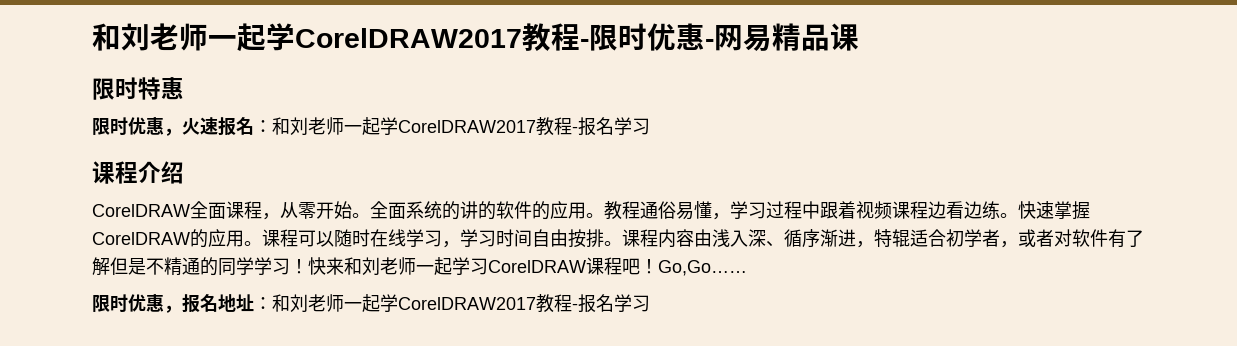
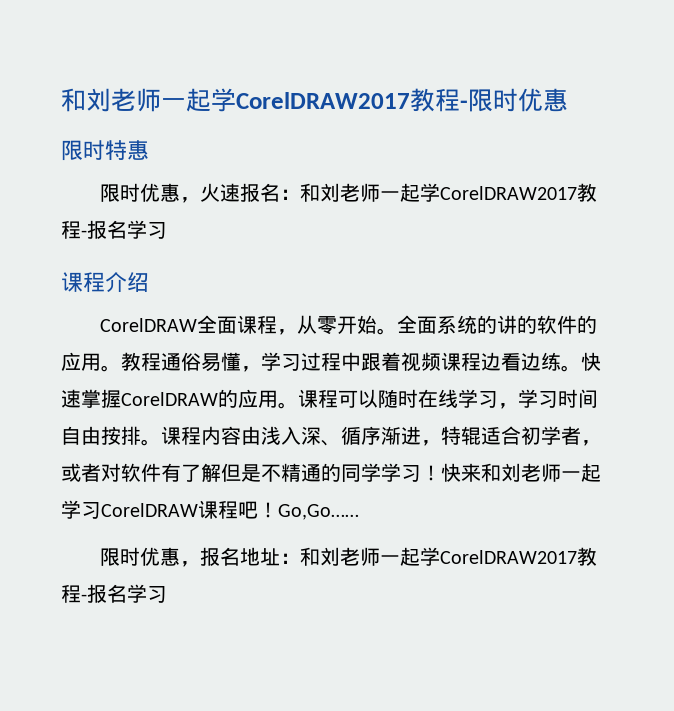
- 和刘老师一起学CorelDRAW2017教程-限时优惠-网易精品课
+ 和刘老师一起学CorelDRAW2017教程-限时优惠

